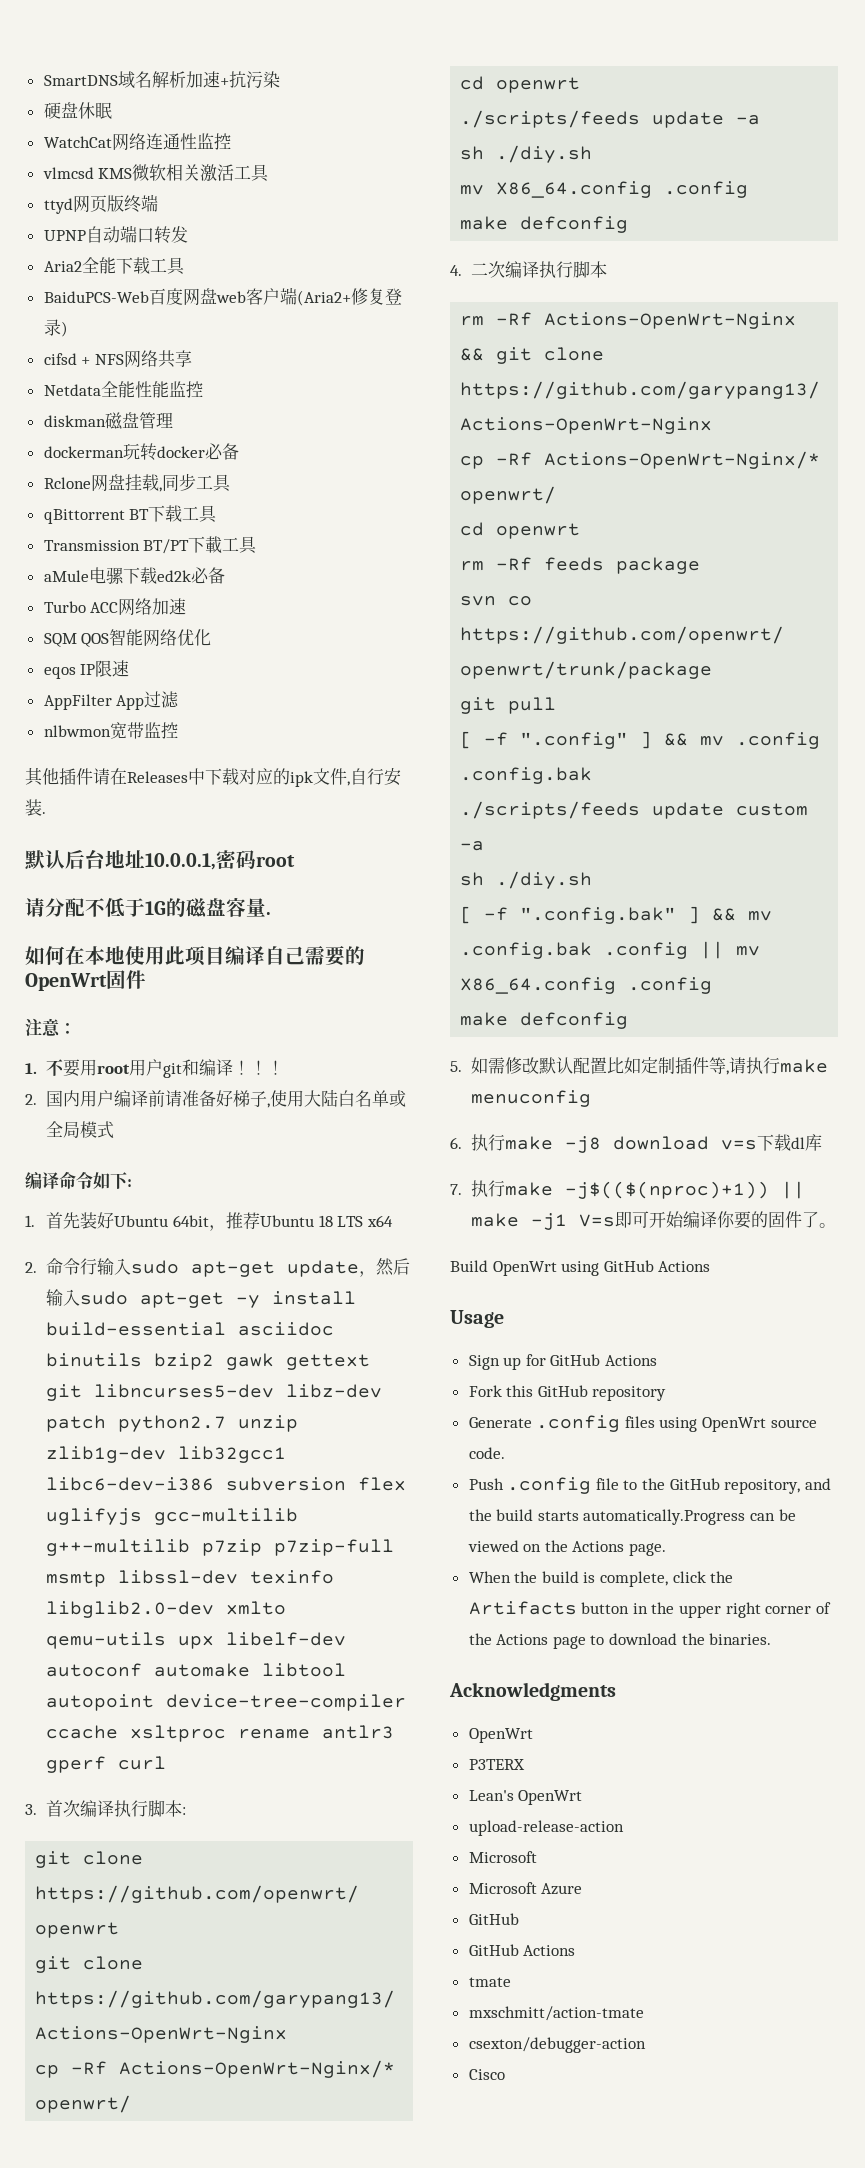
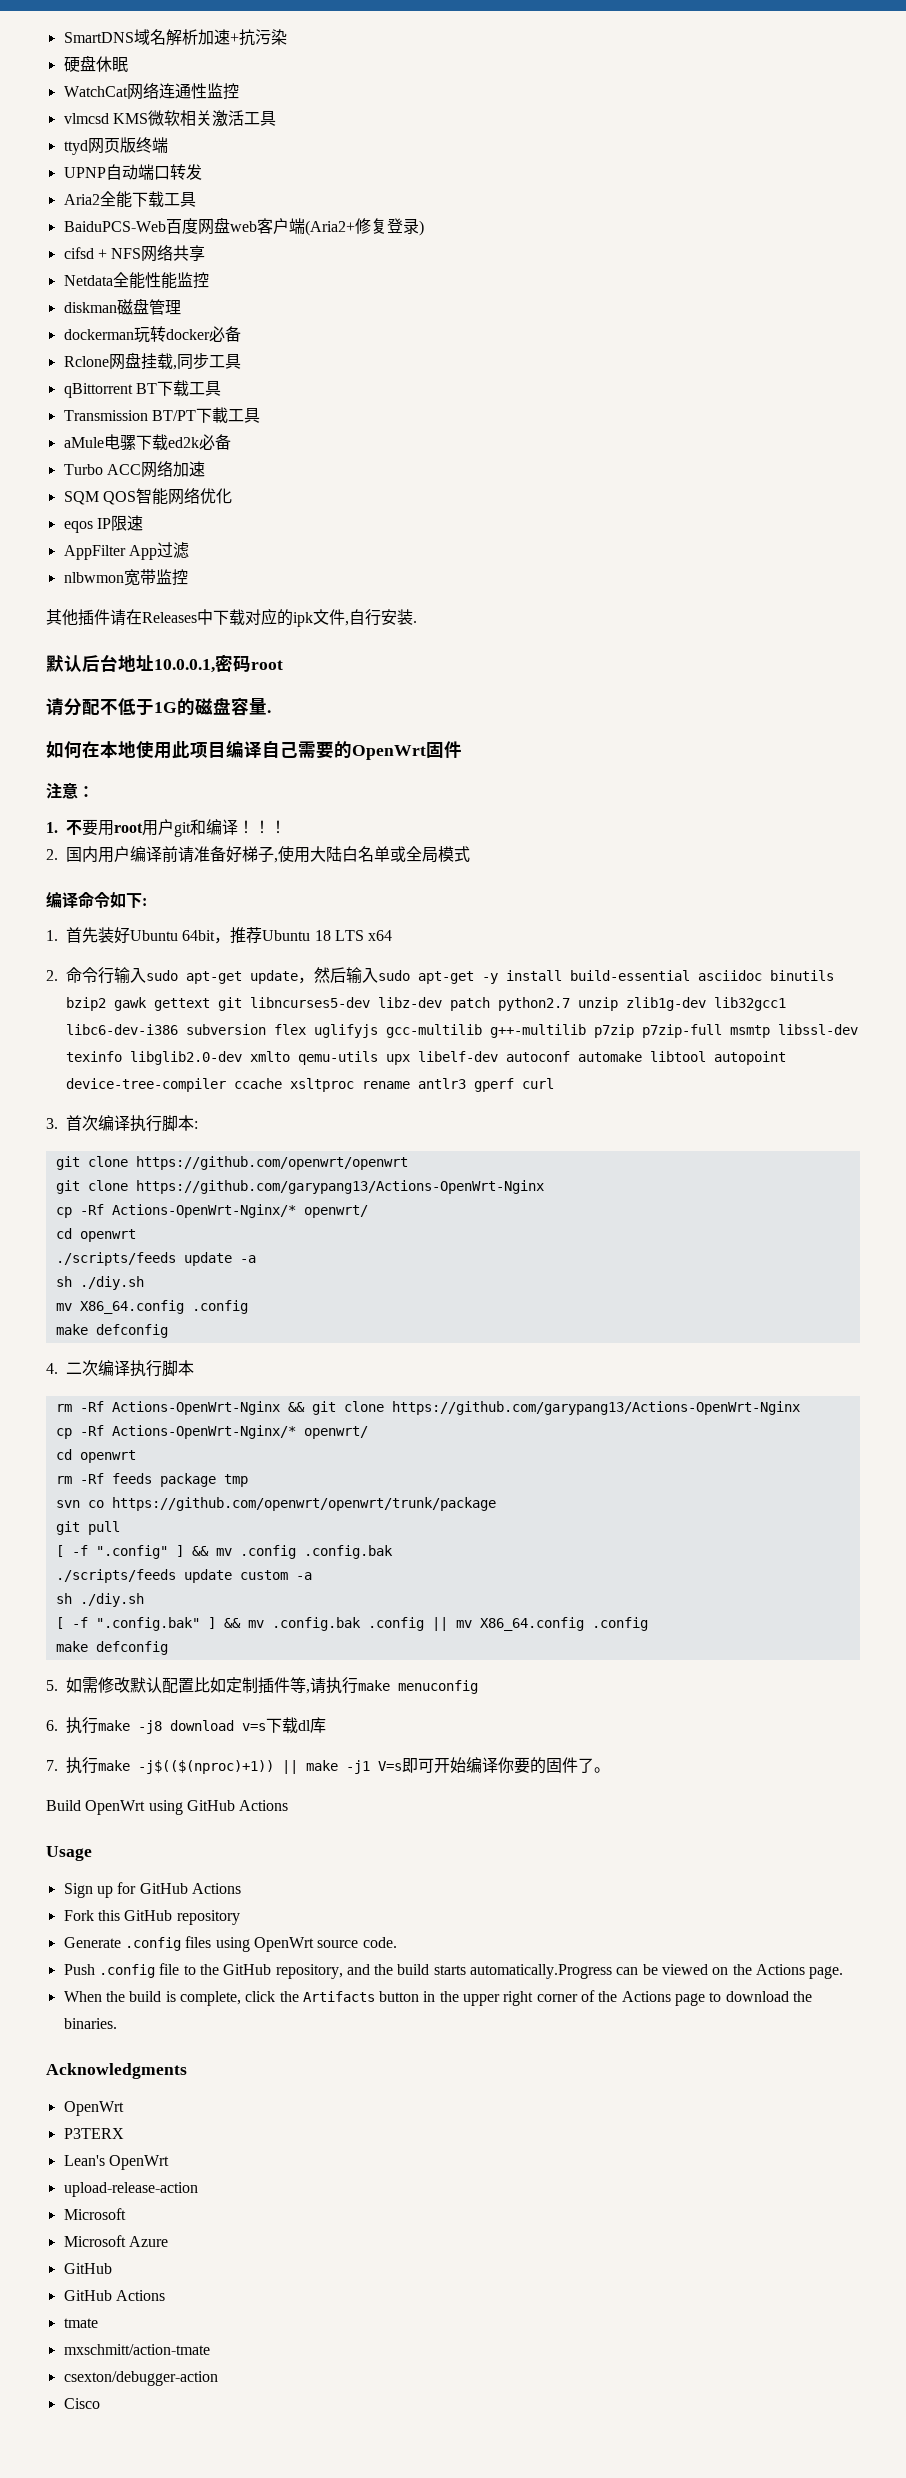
- rm -Rf feeds package
+ rm -Rf feeds package tmp

